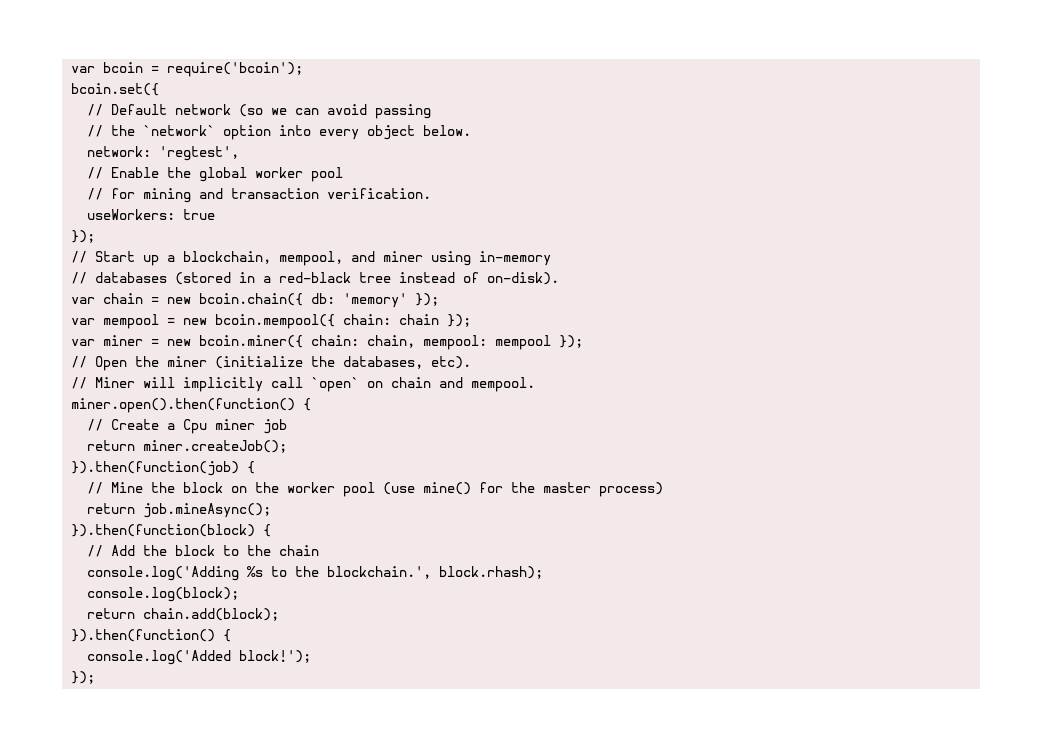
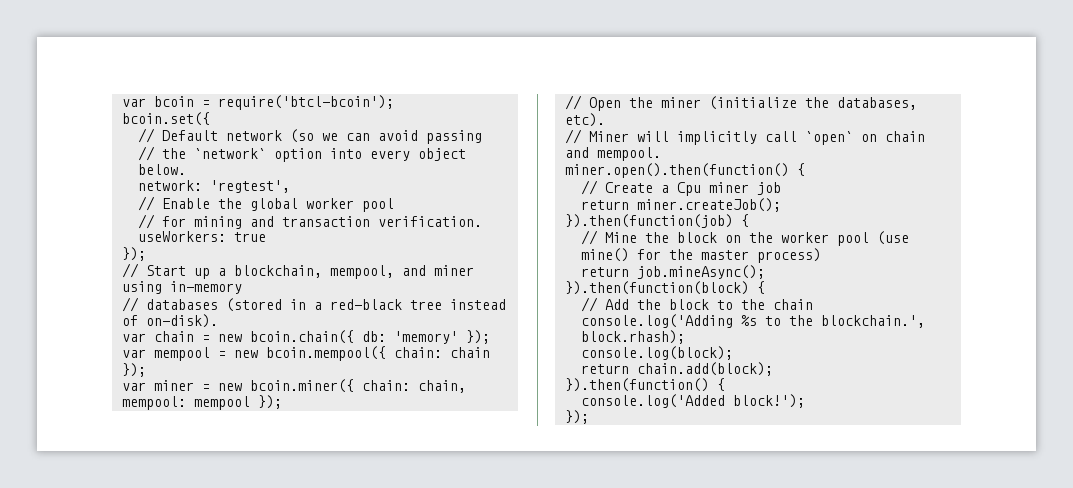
- var bcoin = require('bcoin');
+ var bcoin = require('btcl-bcoin');

